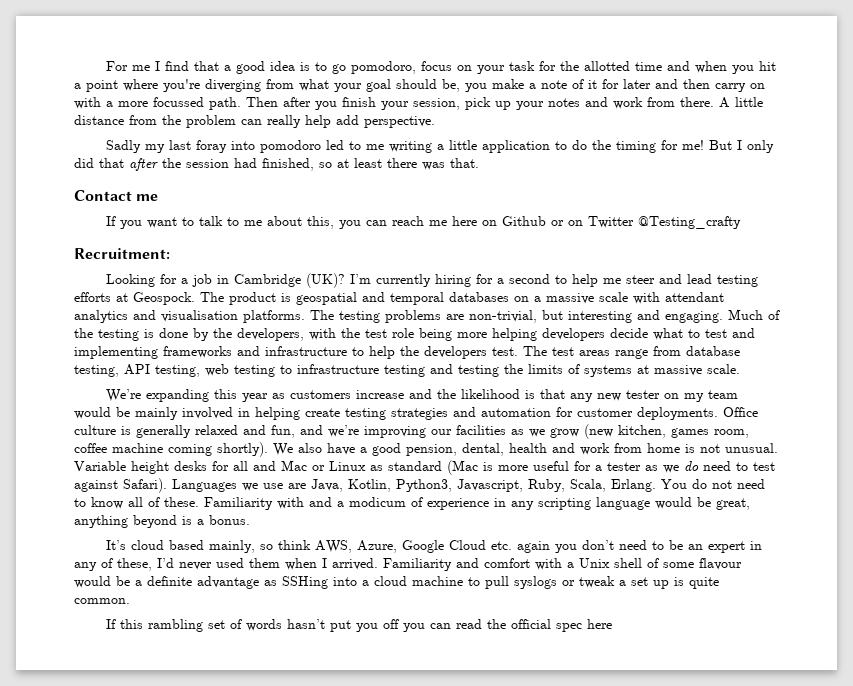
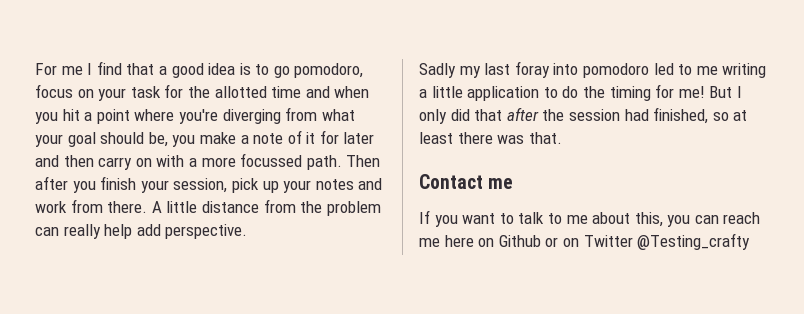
- Recruitment:
- Looking for a job in Cambridge (UK)? I’m currently hiring for a second to help me steer and lead testing efforts at Geospock. The product is geospatial and temporal databases on a massive scale with attendant analytics and visualisation platforms. The testing problems are non-trivial, but interesting and engaging. Much of the testing is done by the developers, with the test role being more helping developers decide what to test and implementing frameworks and infrastructure to help the developers test. The test areas range from database testing, API testing, web testing to infrastructure testing and testing the limits of systems at massive scale.
- We’re expanding this year as customers increase and the likelihood is that any new tester on my team would be mainly involved in helping create testing strategies and automation for customer deployments. Office culture is generally relaxed and fun, and we’re improving our facilities as we grow (new kitchen, games room, coffee machine coming shortly). We also have a good pension, dental, health and work from home is not unusual. Variable height desks for all and Mac or Linux as standard (Mac is more useful for a tester as we do need to test against Safari). Languages we use are Java, Kotlin, Python3, Javascript, Ruby, Scala, Erlang. You do not need to know all of these. Familiarity with and a modicum of experience in any scripting language would be great, anything beyond is a bonus.
- It’s cloud based mainly, so think AWS, Azure, Google Cloud etc. again you don’t need to be an expert in any of these, I’d never used them when I arrived. Familiarity and comfort with a Unix shell of some flavour would be a definite advantage as SSHing into a cloud machine to pull syslogs or tweak a set up is quite common.
- If this rambling set of words hasn’t put you off you can read the official spec here

